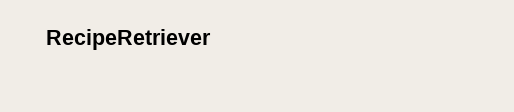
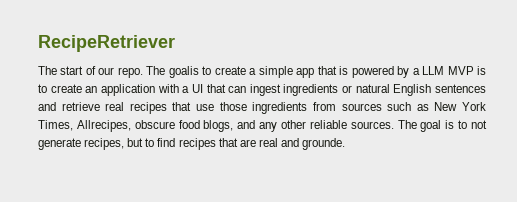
+ The start of our repo. The goalis to create a simple app that is powered by a LLM MVP is to create an application with a UI that can ingest ingredients or natural English sentences and retrieve real recipes that use those ingredients from sources such as New York Times, Allrecipes, obscure food blogs, and any other reliable sources. The goal is to not generate recipes, but to find recipes that are real and grounde.

